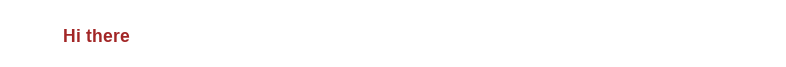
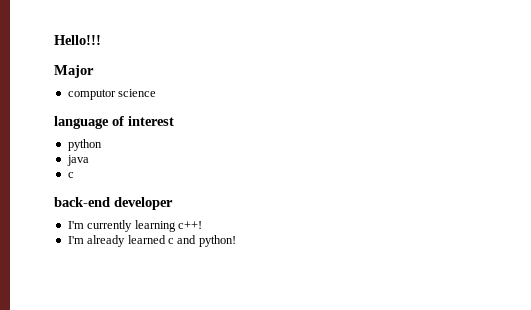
- Hi there
+ Hello!!!
+ Major
+ computor science
+ language of interest
+ python
+ java
+ c
+ back-end developer
+ I'm currently learning c++!
+ I'm already learned c and python!

